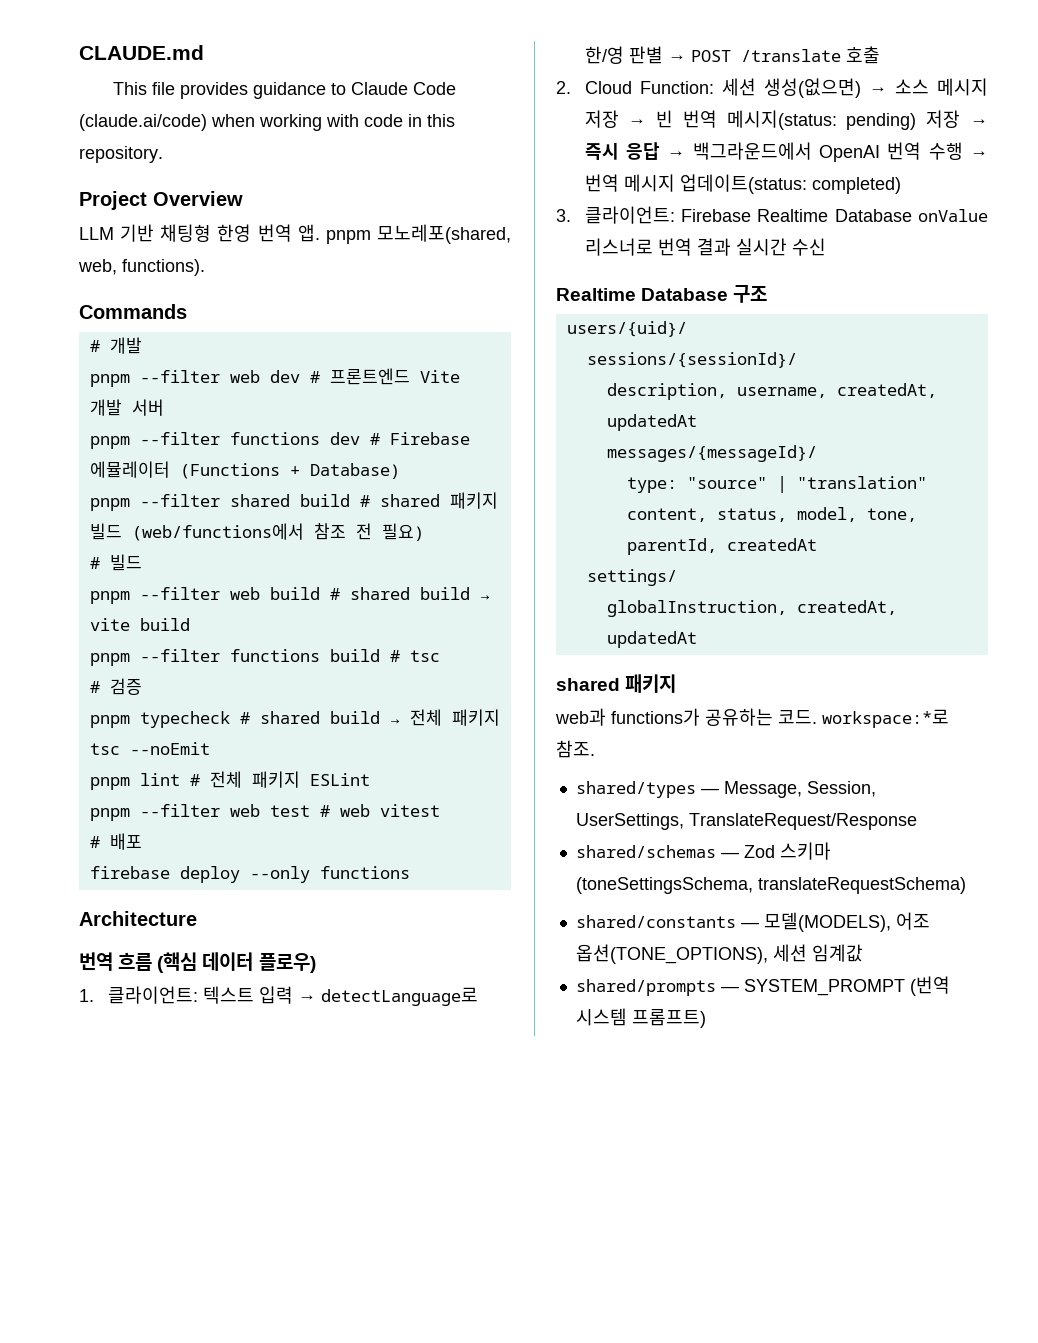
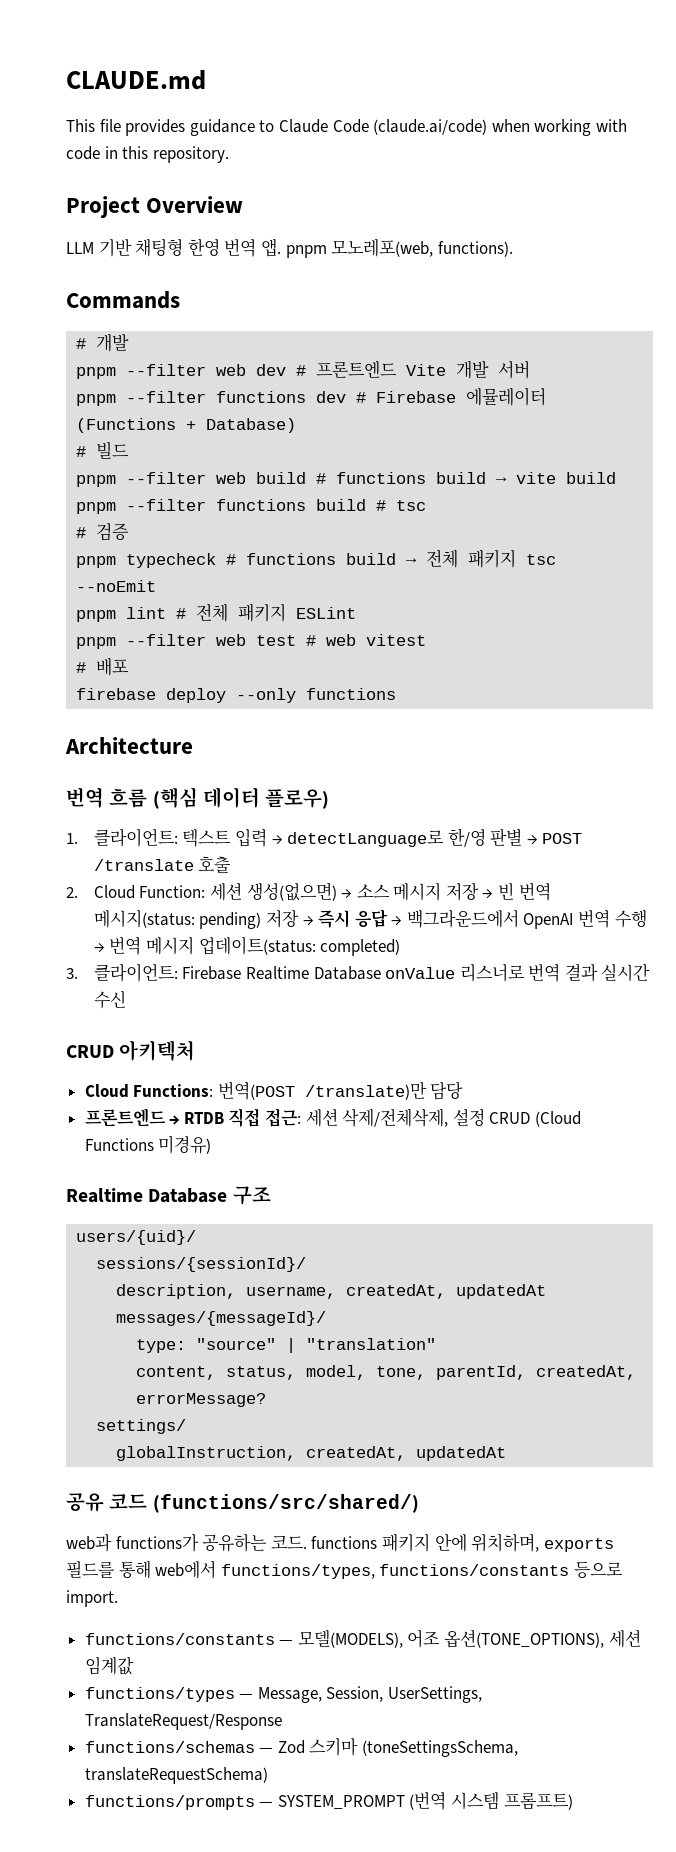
- LLM 기반 채팅형 한영 번역 앱. pnpm 모노레포(shared, web, functions).
+ LLM 기반 채팅형 한영 번역 앱. pnpm 모노레포(web, functions).
- pnpm --filter shared build # shared 패키지 빌드 (web/functions에서 참조 전 필요)
- pnpm --filter web build # shared build → vite build
+ pnpm --filter web build # functions build → vite build
- pnpm typecheck # shared build → 전체 패키지 tsc --noEmit
+ pnpm typecheck # functions build → 전체 패키지 tsc --noEmit
+ CRUD 아키텍처
+ Cloud Functions: 번역(POST /translate)만 담당
+ 프론트엔드 → RTDB 직접 접근: 세션 삭제/전체삭제, 설정 CRUD (Cloud Functions 미경유)
- content, status, model, tone, parentId, createdAt
+ content, status, model, tone, parentId, createdAt, errorMessage?
  globalInstruction, createdAt, updatedAt
- shared 패키지
+ 공유 코드 (functions/src/shared/)
- web과 functions가 공유하는 코드. workspace:*로 참조.
- shared/types — Message, Session, UserSettings, TranslateRequest/Response
- shared/schemas — Zod 스키마 (toneSettingsSchema, translateRequestSchema)
- shared/constants — 모델(MODELS), 어조 옵션(TONE_OPTIONS), 세션 임계값
+ web과 functions가 공유하는 코드. functions 패키지 안에 위치하며, exports 필드를 통해 web에서 functions/types, functions/constants 등으로 import.
+ functions/constants — 모델(MODELS), 어조 옵션(TONE_OPTIONS), 세션 임계값
- shared/prompts — SYSTEM_PROMPT (번역 시스템 프롬프트)
+ functions/types — Message, Session, UserSettings, TranslateRequest/Response
+ functions/schemas — Zod 스키마 (toneSettingsSchema, translateRequestSchema)
+ functions/prompts — SYSTEM_PROMPT (번역 시스템 프롬프트)

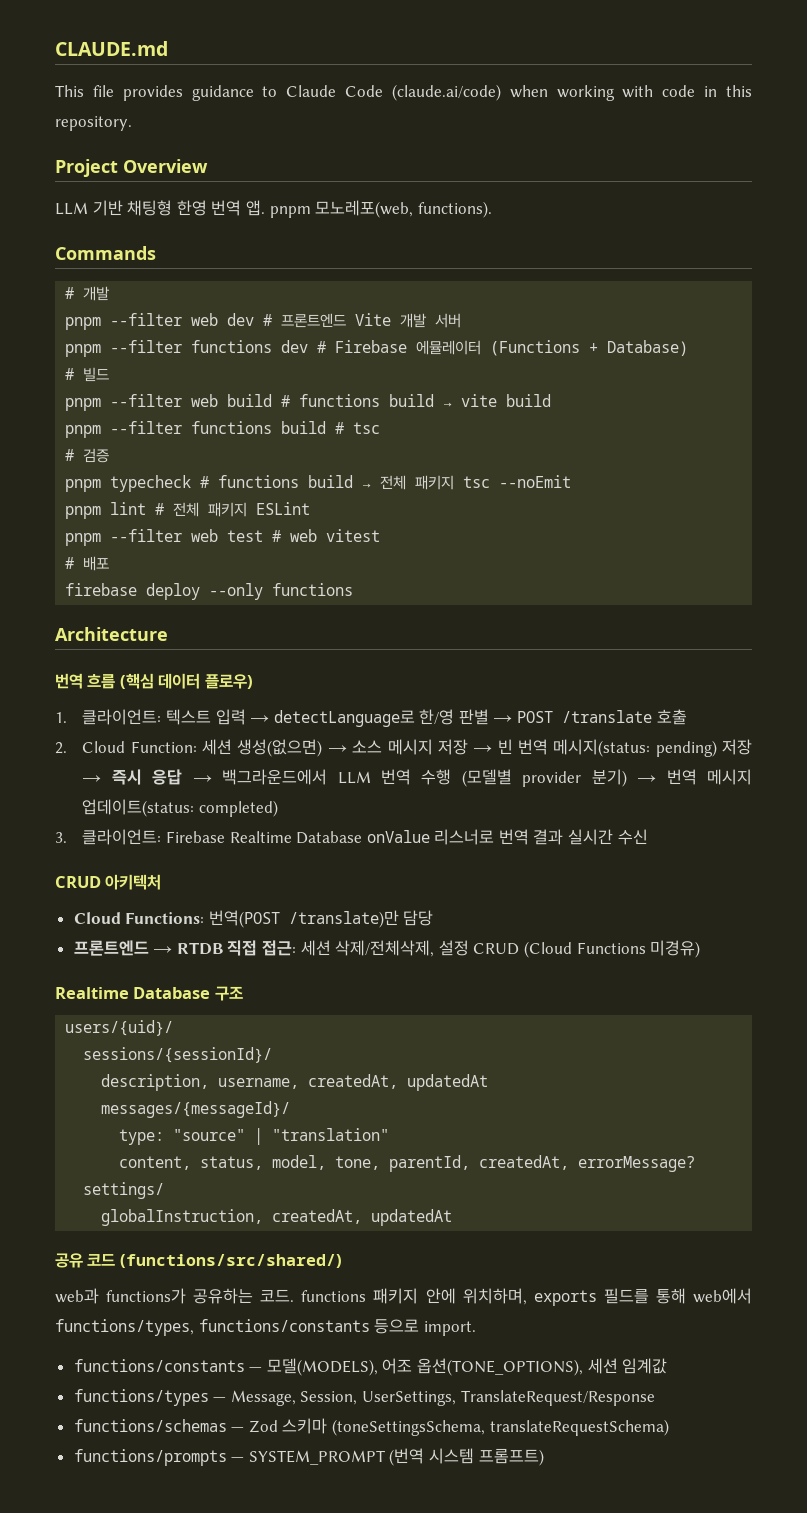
- 2. Cloud Function: 세션 생성(없으면) → 소스 메시지 저장 → 빈 번역 메시지(status: pending) 저장 → 즉시 응답 → 백그라운드에서 OpenAI 번역 수행 → 번역 메시지 업데이트(status: completed)
+ 2. Cloud Function: 세션 생성(없으면) → 소스 메시지 저장 → 빈 번역 메시지(status: pending) 저장 → 즉시 응답 → 백그라운드에서 LLM 번역 수행 (모델별 provider 분기) → 번역 메시지 업데이트(status: completed)

